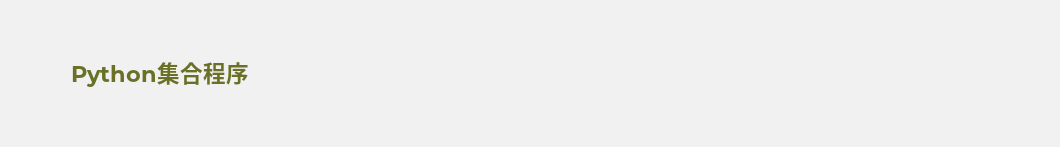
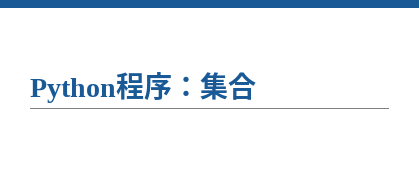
- Python集合程序
+ Python程序：集合

